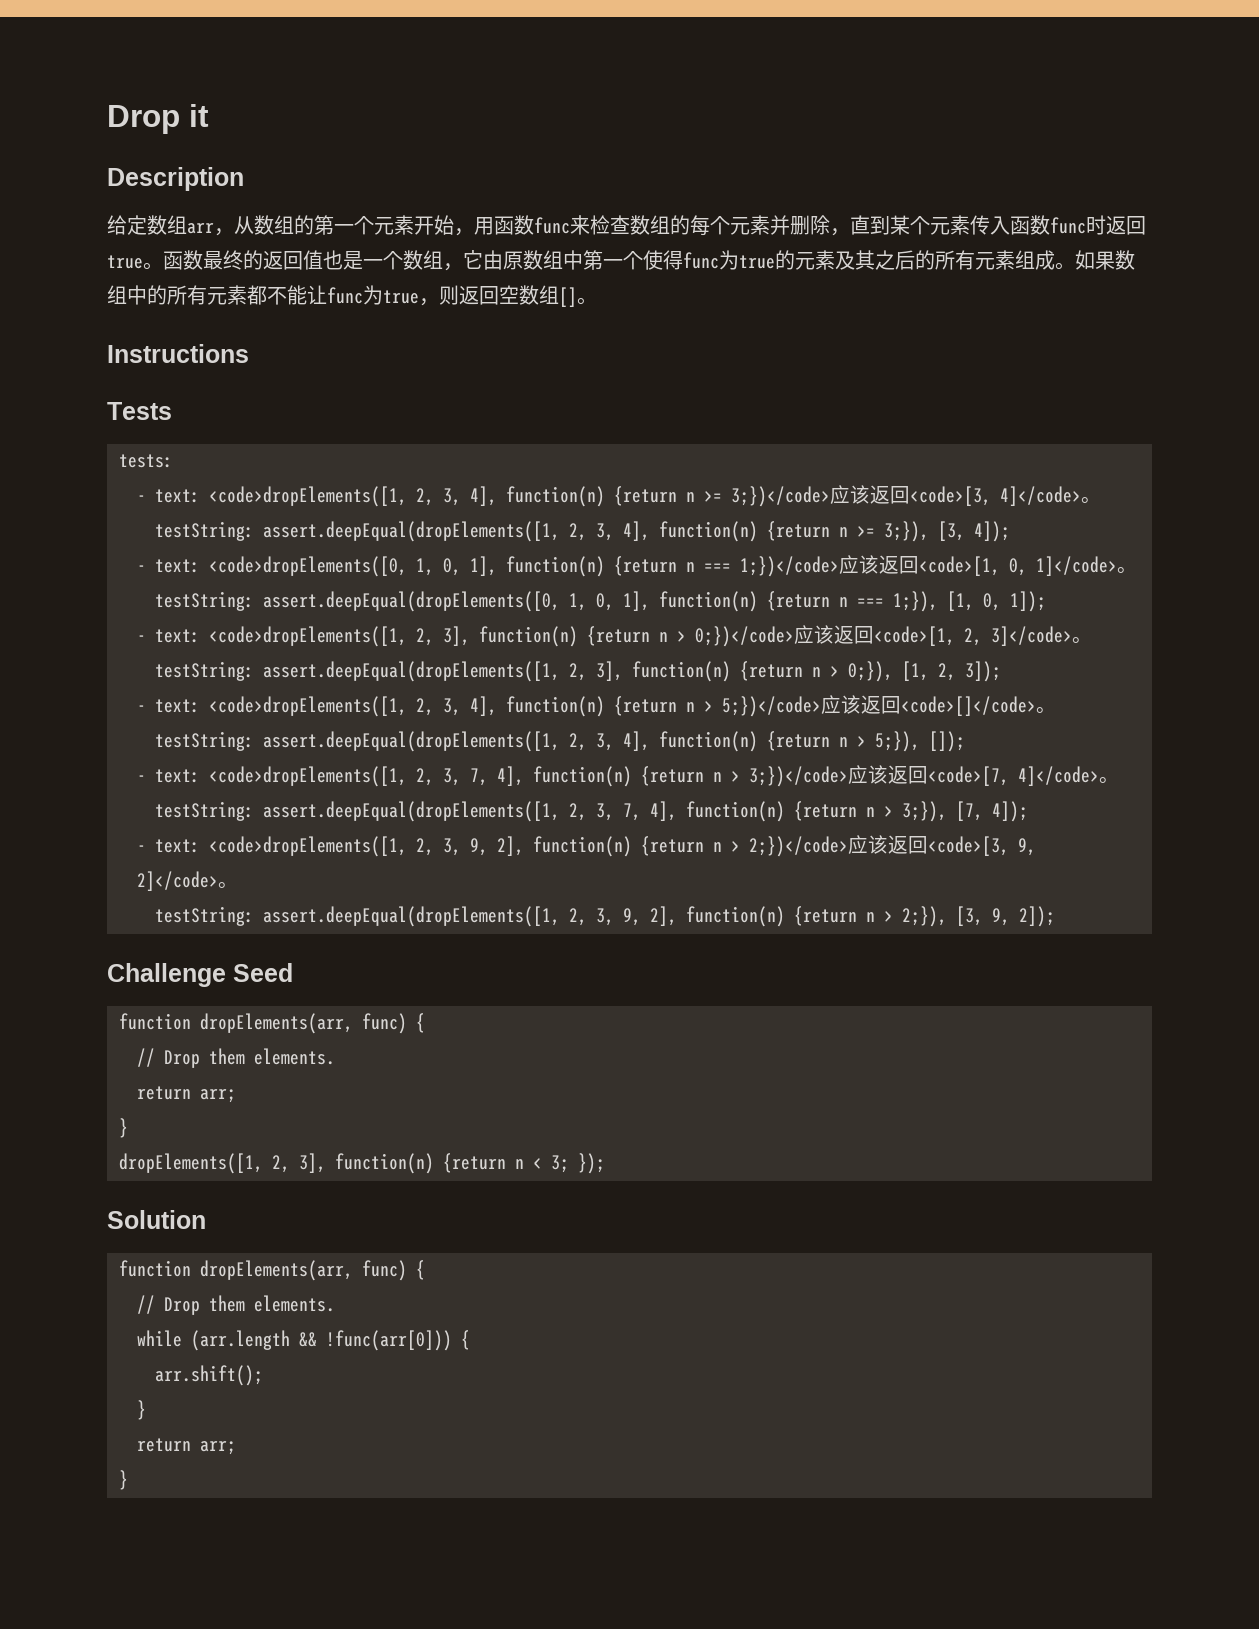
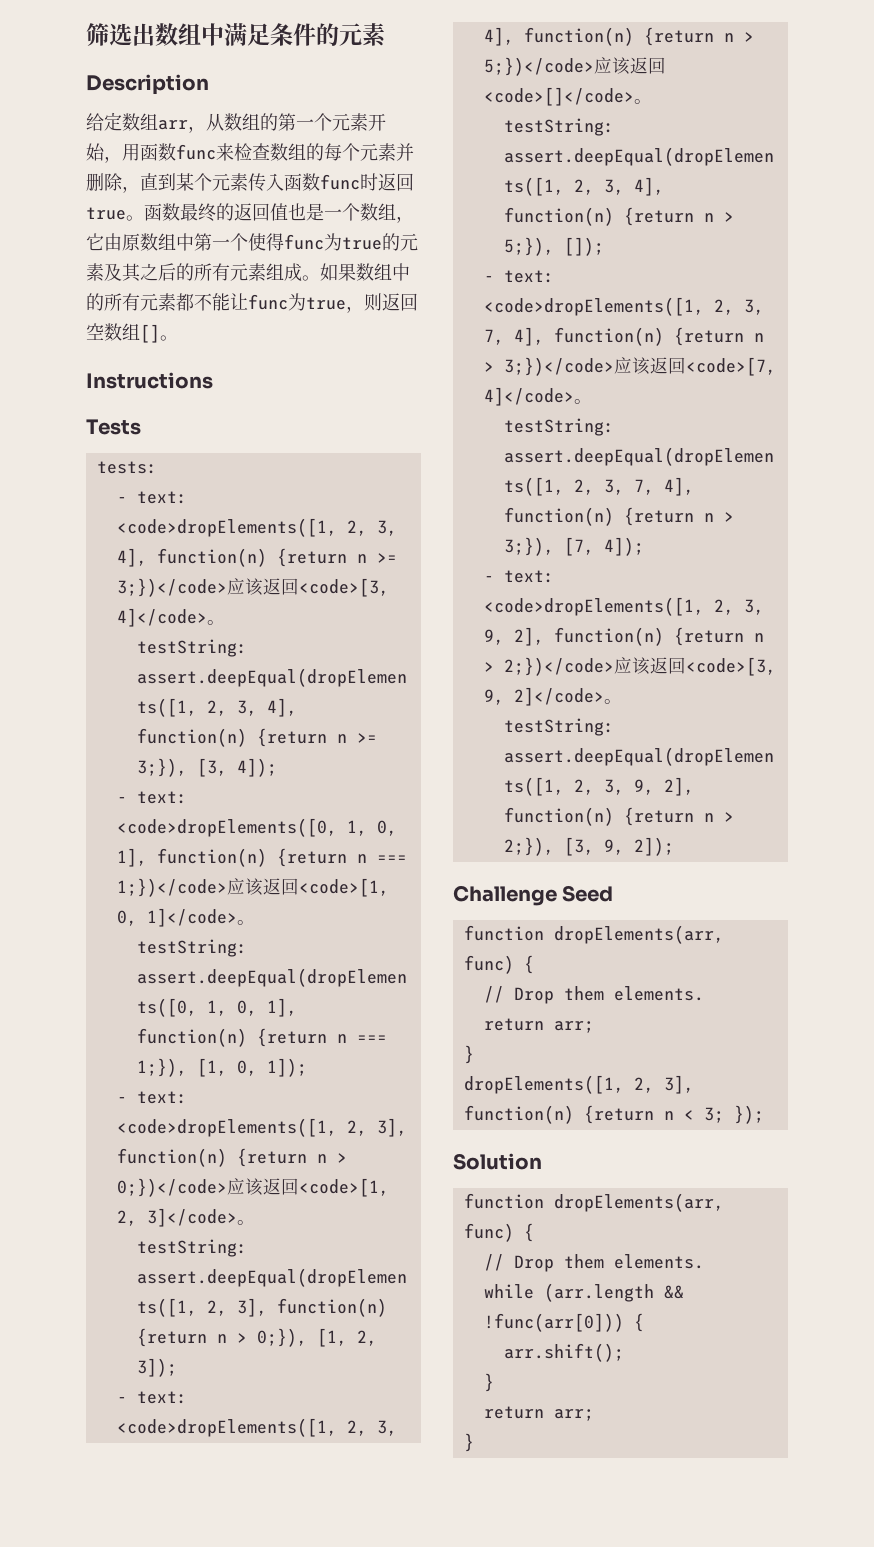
- Drop it
+ 筛选出数组中满足条件的元素

